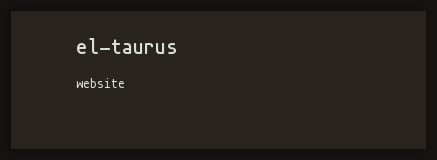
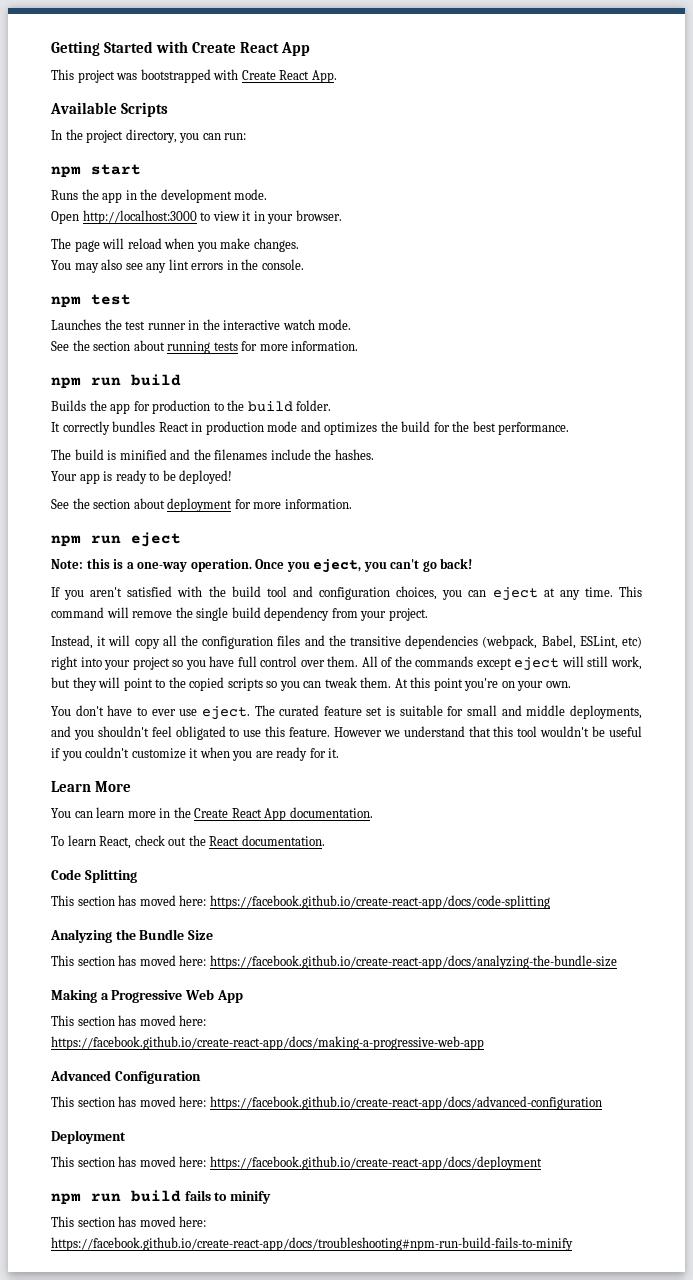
- el-taurus
- website
+ Getting Started with Create React App
+ This project was bootstrapped with Create React App.
+ Available Scripts
+ In the project directory, you can run:
+ npm start
+ Runs the app in the development mode.
+ Open http://localhost:3000 to view it in your browser.
+ The page will reload when you make changes.
+ You may also see any lint errors in the console.
+ npm test
+ Launches the test runner in the interactive watch mode.
+ See the section about running tests for more information.
+ npm run build
+ Builds the app for production to the build folder.
+ It correctly bundles React in production mode and optimizes the build for the best performance.
+ The build is minified and the filenames include the hashes.
+ Your app is ready to be deployed!
+ See the section about deployment for more information.
+ npm run eject
+ Note: this is a one-way operation. Once you eject, you can't go back!
+ If you aren't satisfied with the build tool and configuration choices, you can eject at any time. This command will remove the single build dependency from your project.
+ Instead, it will copy all the configuration files and the transitive dependencies (webpack, Babel, ESLint, etc) right into your project so you have full control over them. All of the commands except eject will still work, but they will point to the copied scripts so you can tweak them. At this point you're on your own.
+ You don't have to ever use eject. The curated feature set is suitable for small and middle deployments, and you shouldn't feel obligated to use this feature. However we understand that this tool wouldn't be useful if you couldn't customize it when you are ready for it.
+ Learn More
+ You can learn more in the Create React App documentation.
+ To learn React, check out the React documentation.
+ Code Splitting
+ This section has moved here: https://facebook.github.io/create-react-app/docs/code-splitting
+ Analyzing the Bundle Size
+ This section has moved here: https://facebook.github.io/create-react-app/docs/analyzing-the-bundle-size
+ Making a Progressive Web App
+ This section has moved here: https://facebook.github.io/create-react-app/docs/making-a-progressive-web-app
+ Advanced Configuration
+ This section has moved here: https://facebook.github.io/create-react-app/docs/advanced-configuration
+ Deployment
+ This section has moved here: https://facebook.github.io/create-react-app/docs/deployment
+ npm run build fails to minify
+ This section has moved here: https://facebook.github.io/create-react-app/docs/troubleshooting#npm-run-build-fails-to-minify

